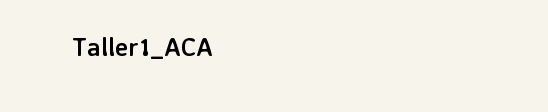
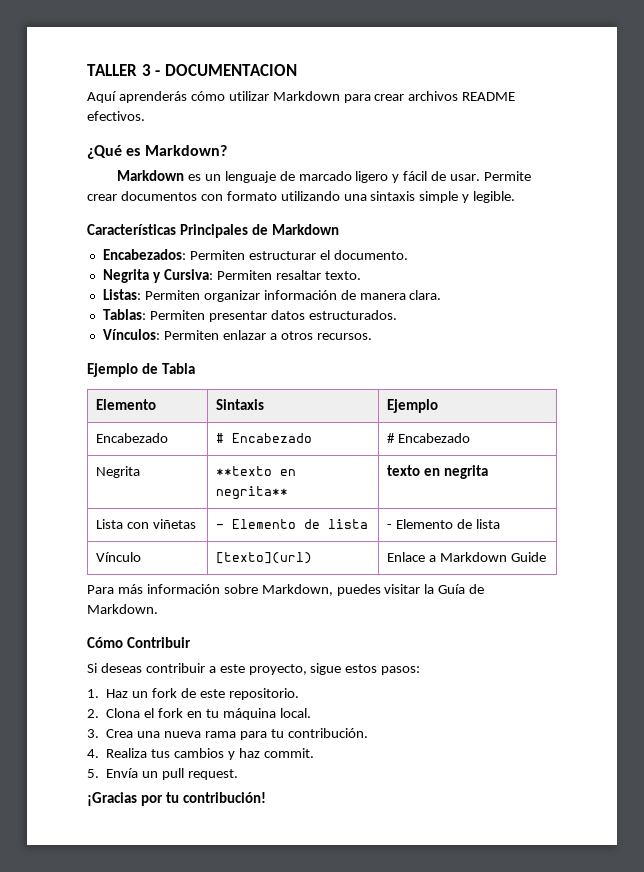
- Taller1_ACA
+ TALLER 3 - DOCUMENTACION
+ Aquí aprenderás cómo utilizar Markdown para crear archivos README efectivos.
+ ¿Qué es Markdown?
+ Markdown es un lenguaje de marcado ligero y fácil de usar. Permite crear documentos con formato utilizando una sintaxis simple y legible.
+ Características Principales de Markdown
+ Encabezados: Permiten estructurar el documento.
+ Negrita y Cursiva: Permiten resaltar texto.
+ Listas: Permiten organizar información de manera clara.
+ Tablas: Permiten presentar datos estructurados.
+ Vínculos: Permiten enlazar a otros recursos.
+ Ejemplo de Tabla
+ Elemento | Sintaxis | Ejemplo
+ Encabezado | # Encabezado | # Encabezado
+ Negrita | **texto en negrita** | texto en negrita
+ Lista con viñetas | - Elemento de lista | - Elemento de lista
+ Vínculo | [texto](url) | Enlace a Markdown Guide
+ Para más información sobre Markdown, puedes visitar la Guía de Markdown.
+ Cómo Contribuir
+ Si deseas contribuir a este proyecto, sigue estos pasos:
+ 1. Haz un fork de este repositorio.
+ 2. Clona el fork en tu máquina local.
+ 3. Crea una nueva rama para tu contribución.
+ 4. Realiza tus cambios y haz commit.
+ 5. Envía un pull request.
+ ¡Gracias por tu contribución!

